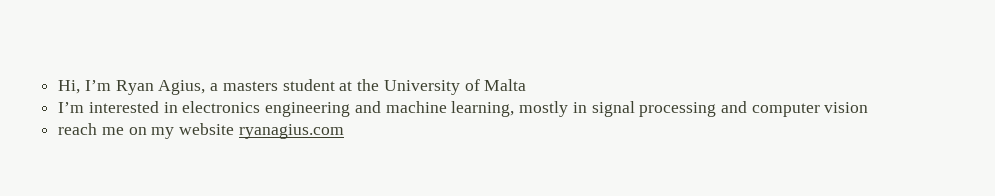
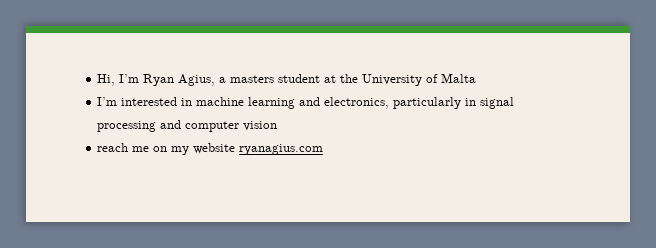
- I’m interested in electronics engineering and machine learning, mostly in signal processing and computer vision
+ I’m interested in machine learning and electronics, particularly in signal processing and computer vision

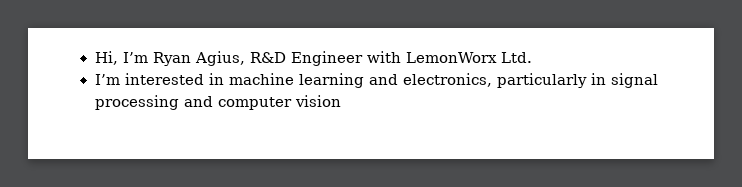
- Hi, I’m Ryan Agius, a masters student at the University of Malta
+ Hi, I’m Ryan Agius, R&D Engineer with LemonWorx Ltd.
- reach me on my website ryanagius.com

